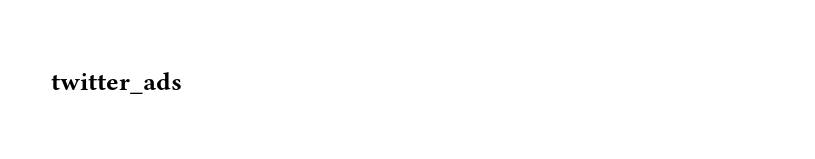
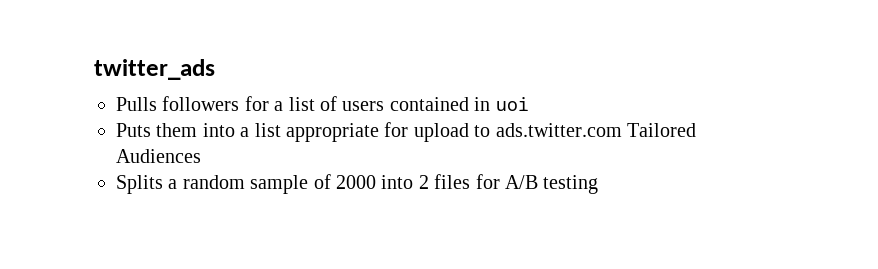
+ Pulls followers for a list of users contained in uoi
+ Puts them into a list appropriate for upload to ads.twitter.com Tailored Audiences
+ Splits a random sample of 2000 into 2 files for A/B testing

